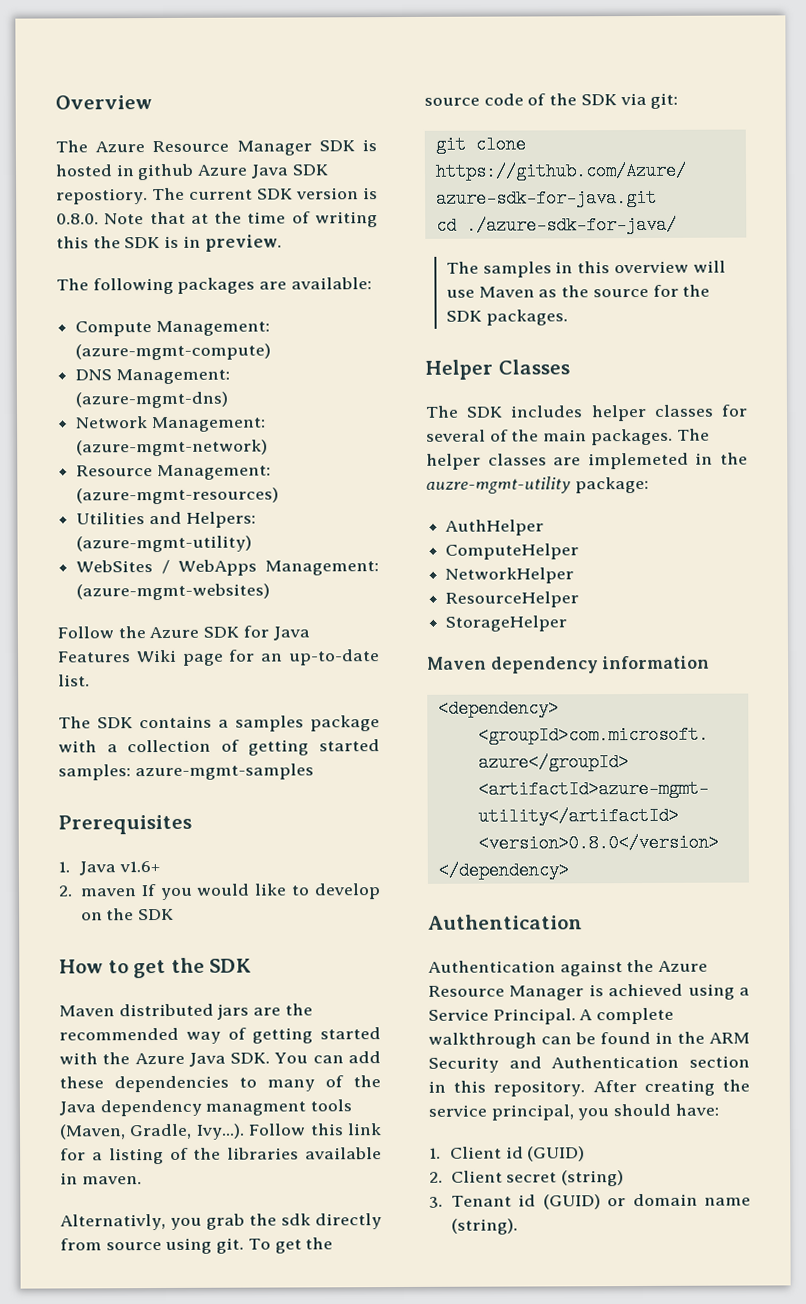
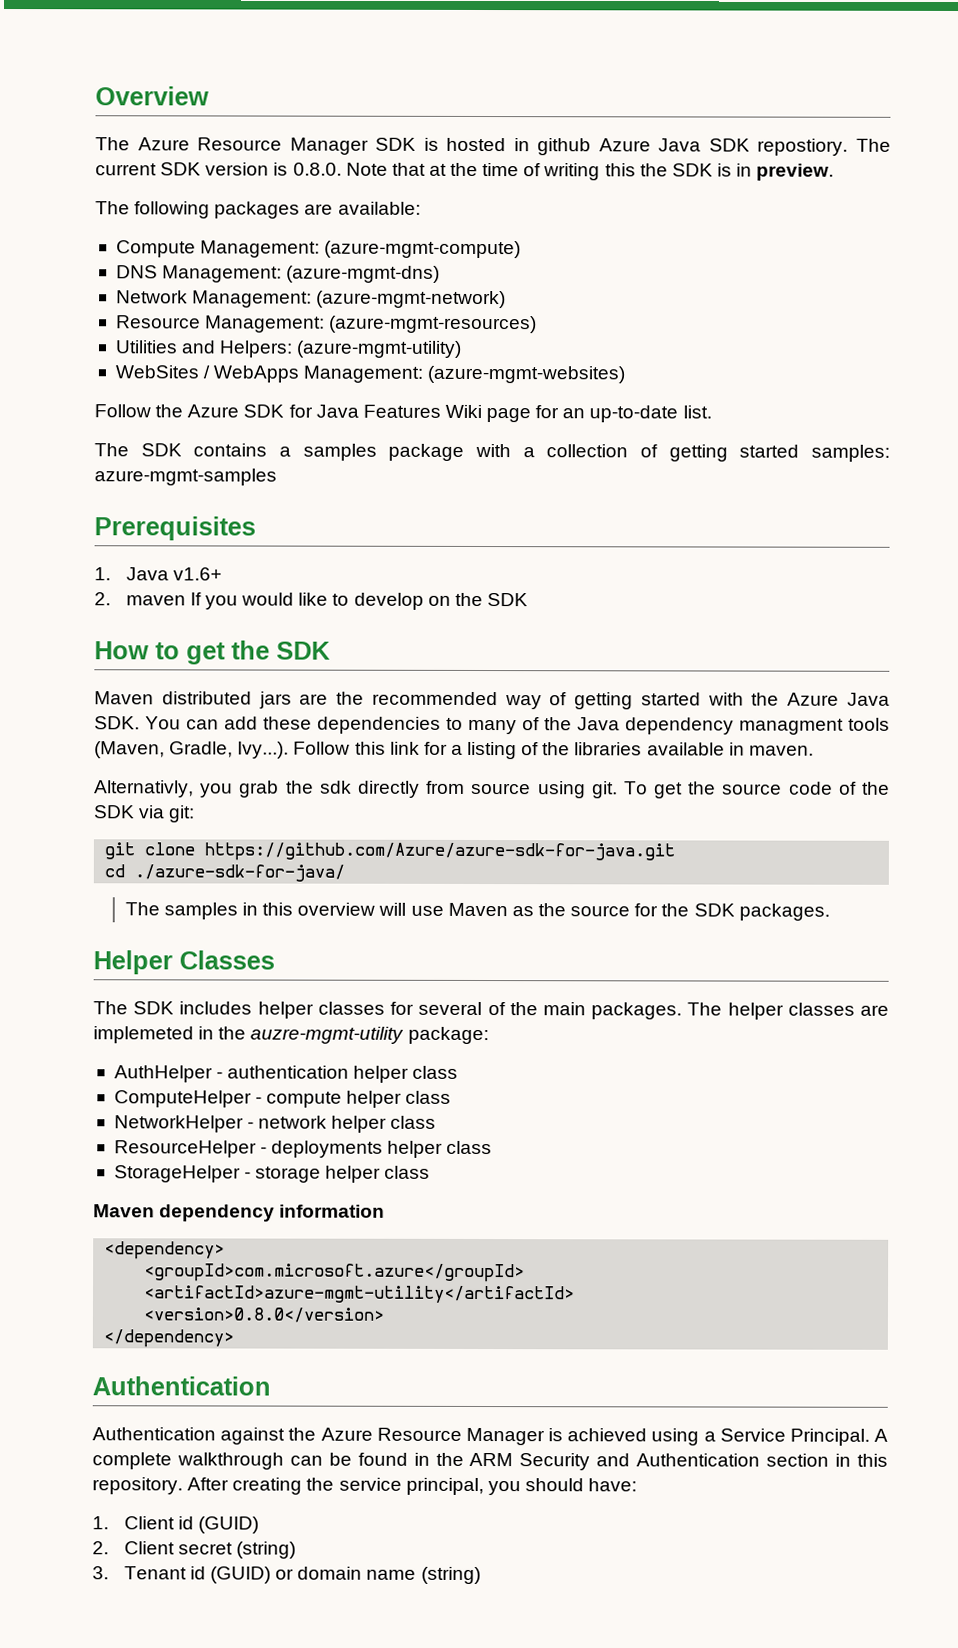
- AuthHelper
- ComputeHelper
- NetworkHelper
- ResourceHelper
- StorageHelper
+ AuthHelper - authentication helper class
+ ComputeHelper - compute helper class
+ NetworkHelper - network helper class
+ ResourceHelper - deployments helper class
+ StorageHelper - storage helper class
- 3. Tenant id (GUID) or domain name (string).
+ 3. Tenant id (GUID) or domain name (string)

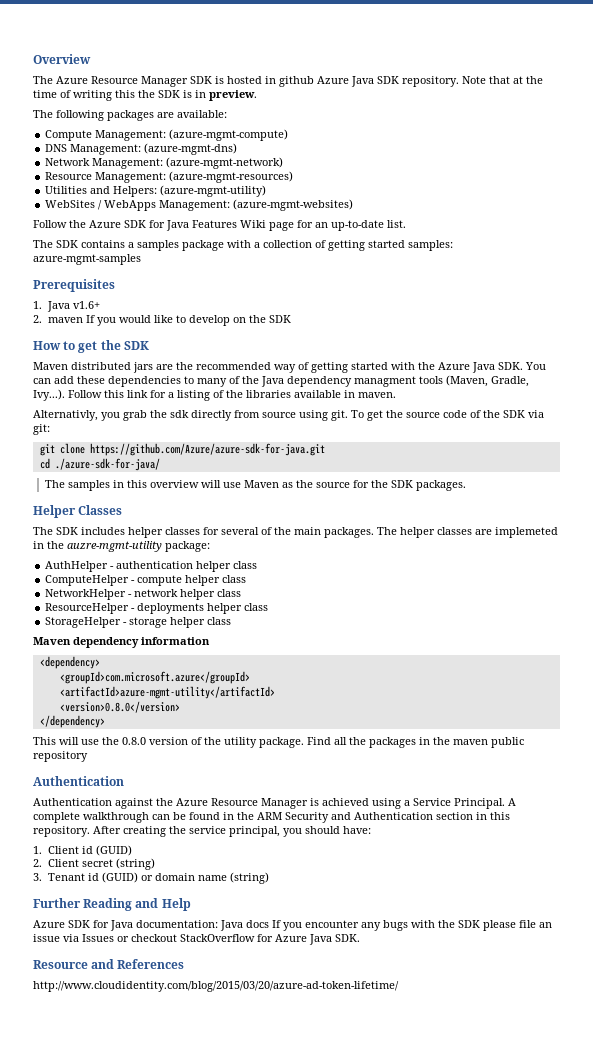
- The Azure Resource Manager SDK is hosted in github Azure Java SDK repostiory. The current SDK version is 0.8.0. Note that at the time of writing this the SDK is in preview.
+ The Azure Resource Manager SDK is hosted in github Azure Java SDK repository. Note that at the time of writing this the SDK is in preview.
+ This will use the 0.8.0 version of the utility package. Find all the packages in the maven public repository
+ Further Reading and Help
+ Azure SDK for Java documentation: Java docs If you encounter any bugs with the SDK please file an issue via Issues or checkout StackOverflow for Azure Java SDK.
+ Resource and References
+ http://www.cloudidentity.com/blog/2015/03/20/azure-ad-token-lifetime/

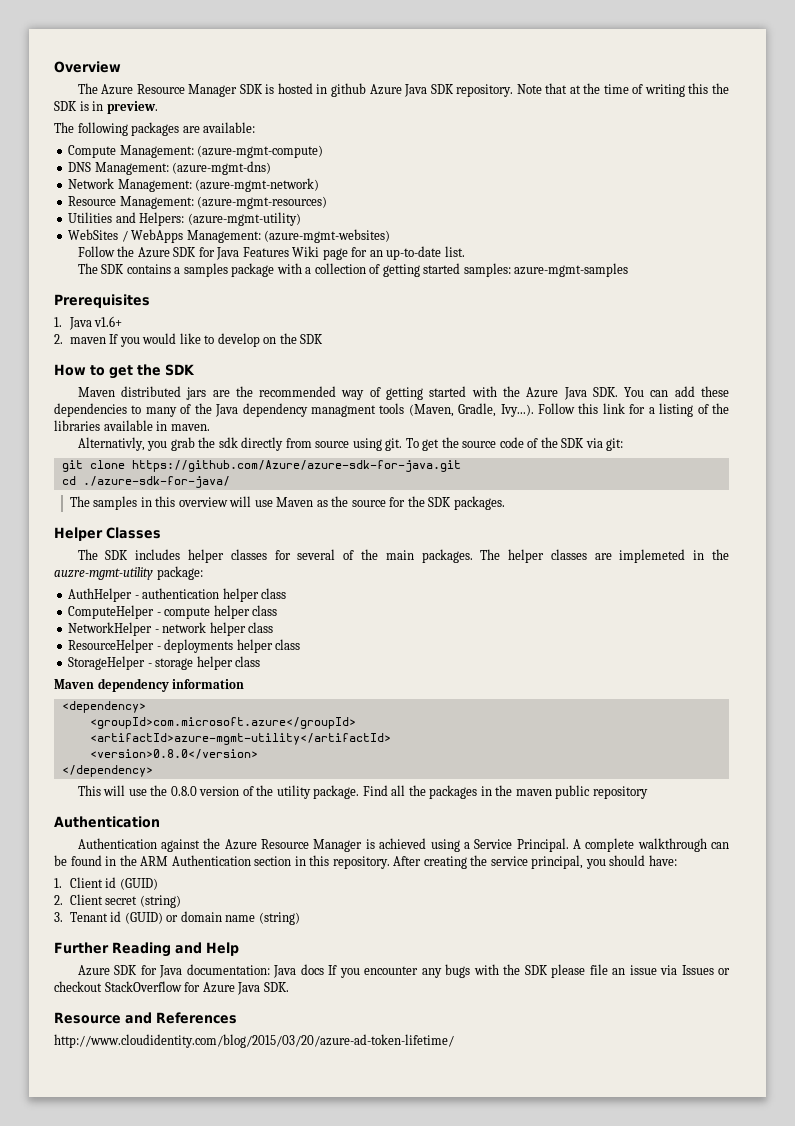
- A complete walkthrough can be found in the ARM Security and Authentication section in this repository.
+ A complete walkthrough can be found in the ARM Authentication section in this repository.

